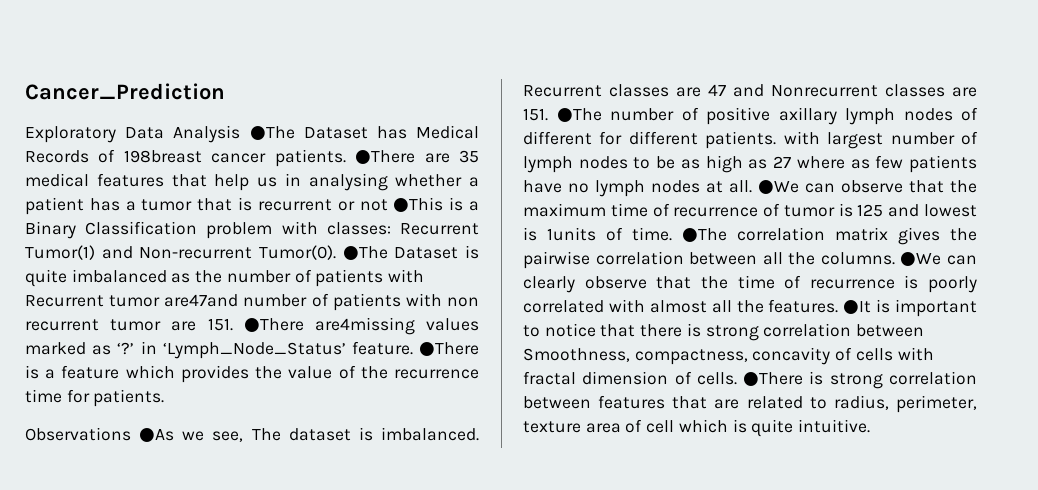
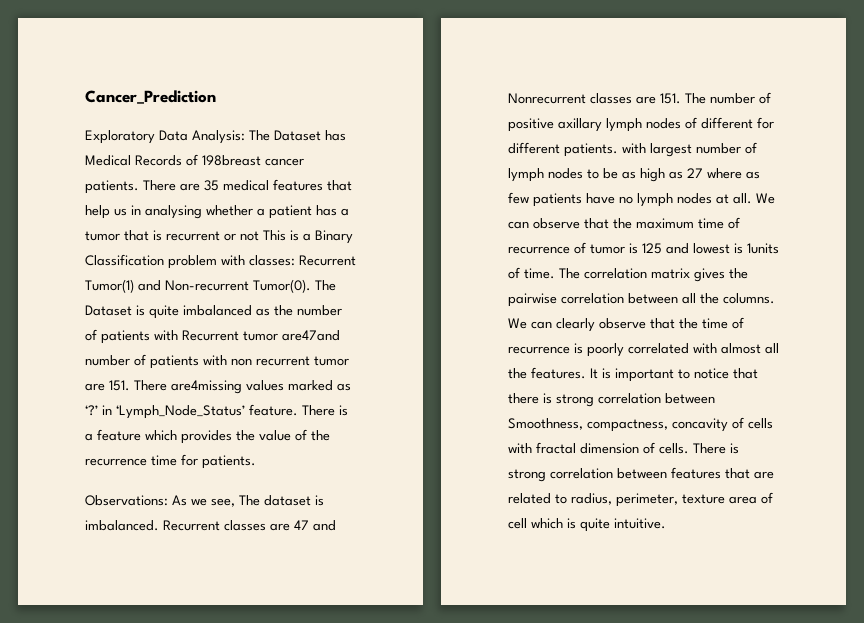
- Exploratory Data Analysis ●The Dataset has Medical Records of 198breast cancer patients.
+ Exploratory Data Analysis: The Dataset has Medical Records of 198breast cancer patients.
- ●There are 35 medical features that help us in analysing whether a patient has a tumor that is recurrent or not ●This is a Binary Classification problem with classes: Recurrent Tumor(1) and Non-recurrent Tumor(0).
+ There are 35 medical features that help us in analysing whether a patient has a tumor that is recurrent or not This is a Binary Classification problem with classes: Recurrent Tumor(1) and Non-recurrent Tumor(0).
- ●The Dataset is quite imbalanced as the number of patients with Recurrent tumor are47and number of patients with non recurrent tumor are 151. ●There are4missing values marked as ‘?’ in ‘Lymph_Node_Status’ feature.
+ The Dataset is quite imbalanced as the number of patients with Recurrent tumor are47and number of patients with non recurrent tumor are 151. There are4missing values marked as ‘?’ in ‘Lymph_Node_Status’ feature.
- ●There is a feature which provides the value of the recurrence time for patients.
+ There is a feature which provides the value of the recurrence time for patients.
- Observations ●As we see, The dataset is imbalanced.
+ Observations: As we see, The dataset is imbalanced.
- Recurrent classes are 47 and Nonrecurrent classes are 151. ●The number of positive axillary lymph nodes of different for different patients. with largest number of lymph nodes to be as high as 27 where as few patients have no lymph nodes at all.
+ Recurrent classes are 47 and Nonrecurrent classes are 151. The number of positive axillary lymph nodes of different for different patients. with largest number of lymph nodes to be as high as 27 where as few patients have no lymph nodes at all.
- ●We can observe that the maximum time of recurrence of tumor is 125 and lowest is 1units of time.
+ We can observe that the maximum time of recurrence of tumor is 125 and lowest is 1units of time.
- ●The correlation matrix gives the pairwise correlation between all the columns.
+ The correlation matrix gives the pairwise correlation between all the columns.
- ●We can clearly observe that the time of recurrence is poorly correlated with almost all the features.
+ We can clearly observe that the time of recurrence is poorly correlated with almost all the features.
- ●It is important to notice that there is strong correlation between Smoothness, compactness, concavity of cells with fractal dimension of cells.
+ It is important to notice that there is strong correlation between Smoothness, compactness, concavity of cells with fractal dimension of cells.
- ●There is strong correlation between features that are related to radius, perimeter, texture area of cell which is quite intuitive.
+ There is strong correlation between features that are related to radius, perimeter, texture area of cell which is quite intuitive.

